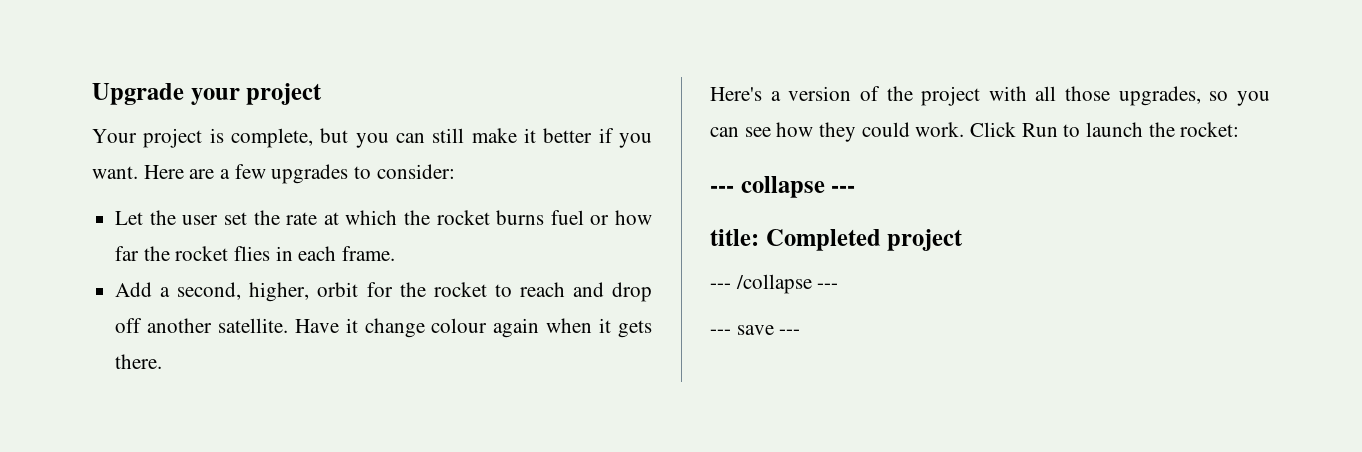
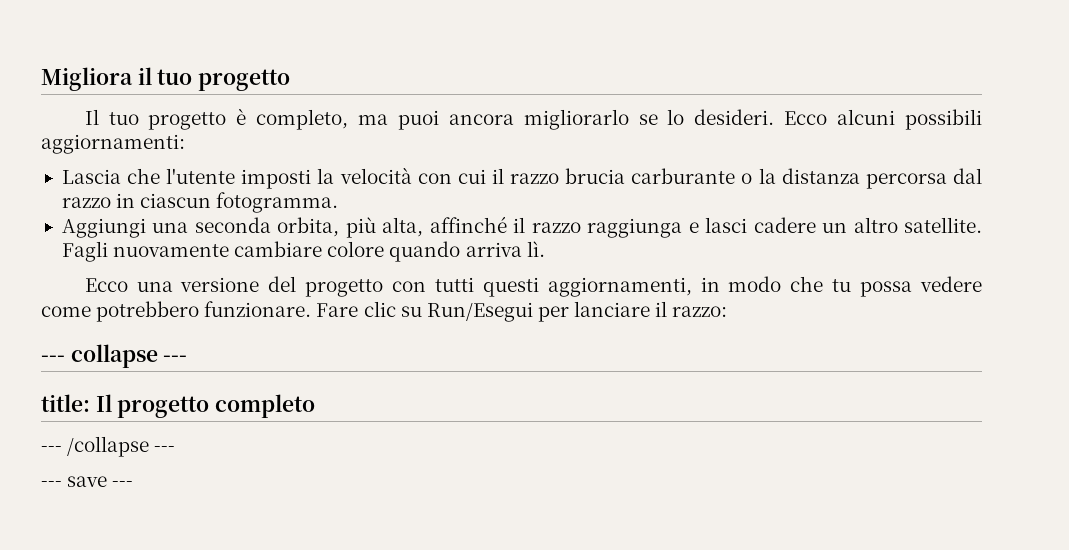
- Upgrade your project
- Your project is complete, but you can still make it better if you want. Here are a few upgrades to consider:
- Let the user set the rate at which the rocket burns fuel or how far the rocket flies in each frame.
- Add a second, higher, orbit for the rocket to reach and drop off another satellite. Have it change colour again when it gets there.
- Here's a version of the project with all those upgrades, so you can see how they could work. Click Run to launch the rocket:
+ Migliora il tuo progetto
+ Il tuo progetto è completo, ma puoi ancora migliorarlo se lo desideri. Ecco alcuni possibili aggiornamenti:
+ Lascia che l'utente imposti la velocità con cui il razzo brucia carburante o la distanza percorsa dal razzo in ciascun fotogramma.
+ Aggiungi una seconda orbita, più alta, affinché il razzo raggiunga e lasci cadere un altro satellite. Fagli nuovamente cambiare colore quando arriva lì.
+ Ecco una versione del progetto con tutti questi aggiornamenti, in modo che tu possa vedere come potrebbero funzionare. Fare clic su Run/Esegui per lanciare il razzo:
- title: Completed project
+ title: Il progetto completo

